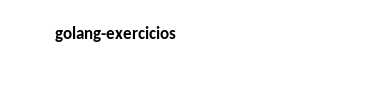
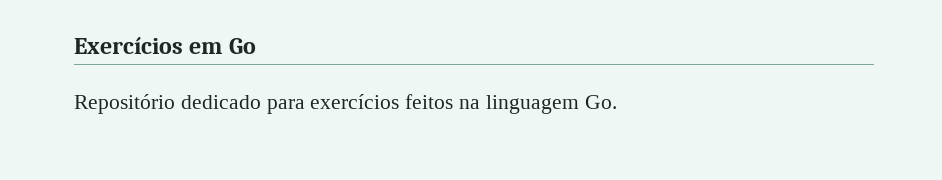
- golang-exercicios
+ Exercícios em Go
+ Repositório dedicado para exercícios feitos na linguagem Go.

